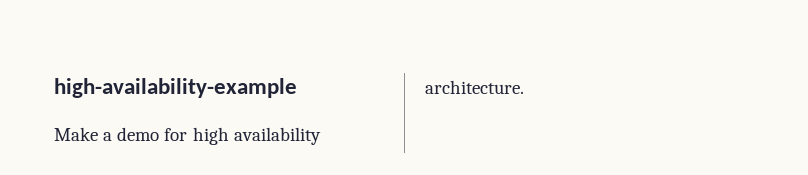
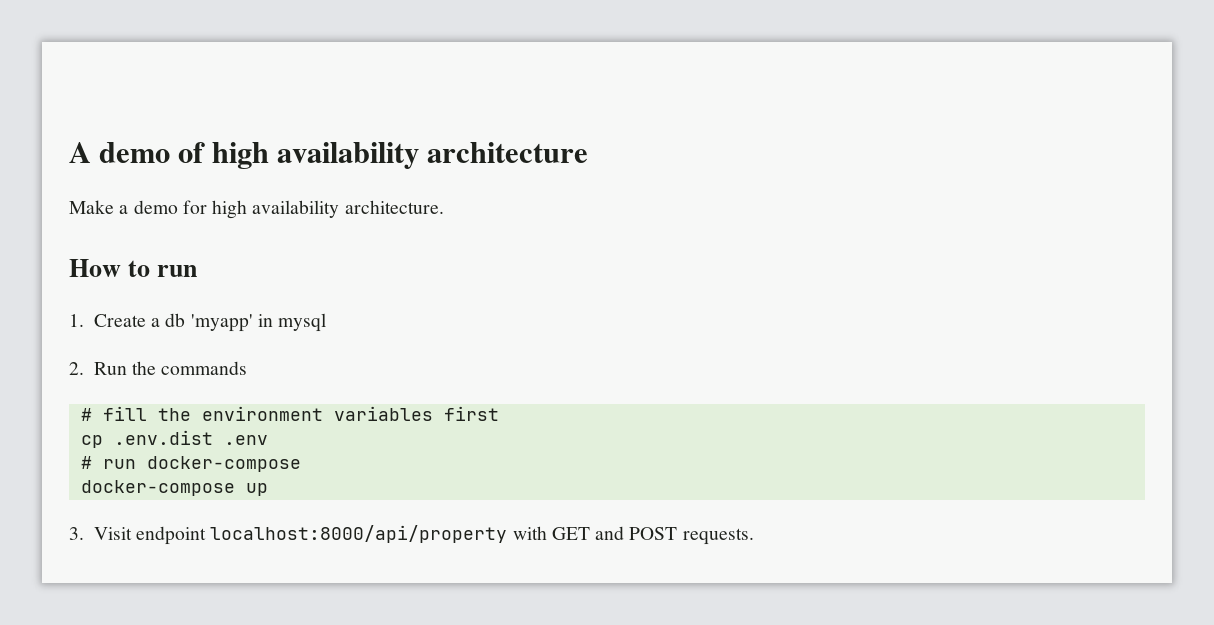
- high-availability-example
+ A demo of high availability architecture
+ How to run
+ 1. Create a db 'myapp' in mysql
+ 2. Run the commands
+ # fill the environment variables first
+ cp .env.dist .env
+ # run docker-compose
+ docker-compose up
+ 3. Visit endpoint localhost:8000/api/property with GET and POST requests.

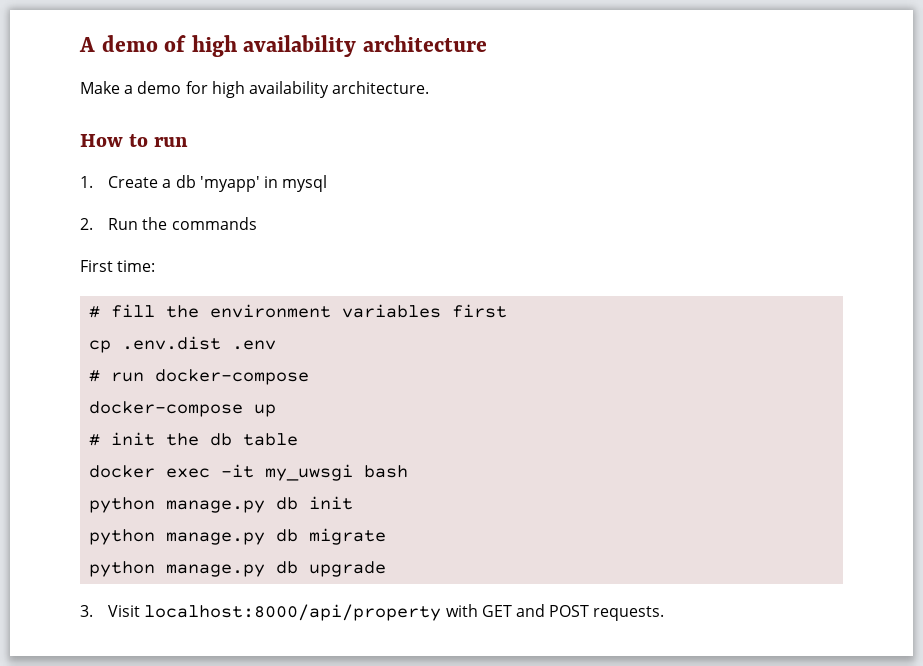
+ First time:
+ # init the db table
+ docker exec -it my_uwsgi bash
+ python manage.py db init
+ python manage.py db migrate
+ python manage.py db upgrade
- 3. Visit endpoint localhost:8000/api/property with GET and POST requests.
+ 3. Visit localhost:8000/api/property with GET and POST requests.

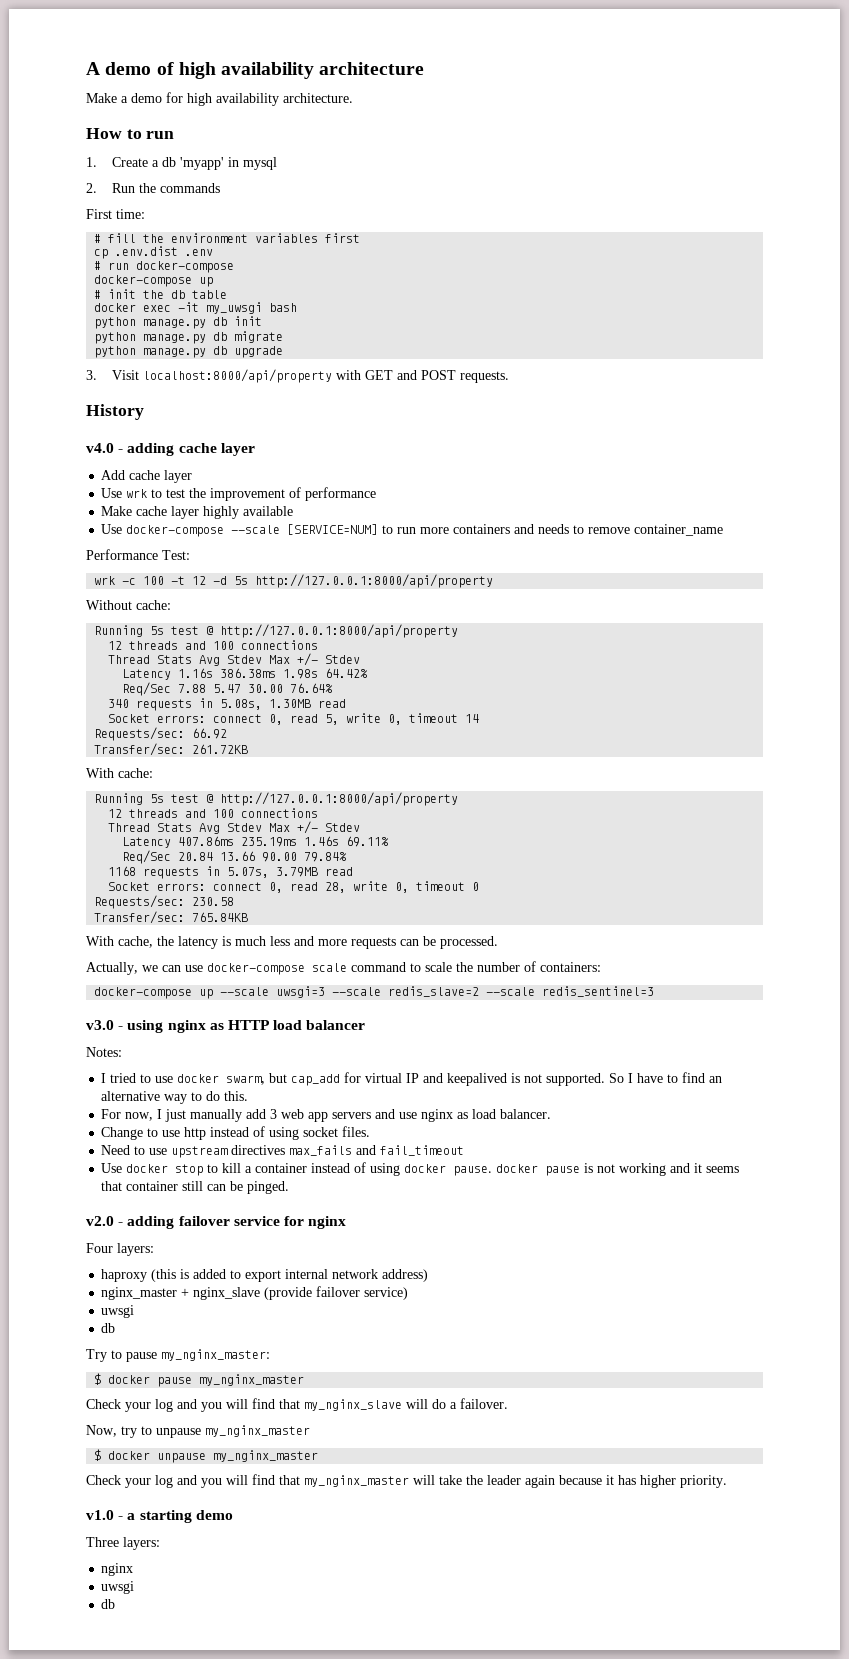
+ History
+ v4.0 - adding cache layer
+ Add cache layer
+ Use wrk to test the improvement of performance
+ Make cache layer highly available
+ Use docker-compose --scale [SERVICE=NUM] to run more containers and needs to remove container_name
+ Performance Test:
+ wrk -c 100 -t 12 -d 5s http://127.0.0.1:8000/api/property
+ Without cache:
+ Running 5s test @ http://127.0.0.1:8000/api/property
+ 12 threads and 100 connections
+ Thread Stats Avg Stdev Max +/- Stdev
+ Latency 1.16s 386.38ms 1.98s 64.42%
+ Req/Sec 7.88 5.47 30.00 76.64%
+ 340 requests in 5.08s, 1.30MB read
+ Socket errors: connect 0, read 5, write 0, timeout 14
+ Requests/sec: 66.92
+ Transfer/sec: 261.72KB
+ With cache:
+ Running 5s test @ http://127.0.0.1:8000/api/property
+ 12 threads and 100 connections
+ Thread Stats Avg Stdev Max +/- Stdev
+ Latency 407.86ms 235.19ms 1.46s 69.11%
+ Req/Sec 20.84 13.66 90.00 79.84%
+ 1168 requests in 5.07s, 3.79MB read
+ Socket errors: connect 0, read 28, write 0, timeout 0
+ Requests/sec: 230.58
+ Transfer/sec: 765.84KB
+ With cache, the latency is much less and more requests can be processed.
+ Actually, we can use docker-compose scale command to scale the number of containers:
+ docker-compose up --scale uwsgi=3 --scale redis_slave=2 --scale redis_sentinel=3
+ v3.0 - using nginx as HTTP load balancer
+ Notes:
+ I tried to use docker swarm, but cap_add for virtual IP and keepalived is not supported. So I have to find an alternative way to do this.
+ For now, I just manually add 3 web app servers and use nginx as load balancer.
+ Change to use http instead of using socket files.
+ Need to use upstream directives max_fails and fail_timeout
+ Use docker stop to kill a container instead of using docker pause. docker pause is not working and it seems that container still can be pinged.
+ v2.0 - adding failover service for nginx
+ Four layers:
+ haproxy (this is added to export internal network address)
+ nginx_master + nginx_slave (provide failover service)
+ uwsgi
+ db
+ Try to pause my_nginx_master:
+ $ docker pause my_nginx_master
+ Check your log and you will find that my_nginx_slave will do a failover.
+ Now, try to unpause my_nginx_master
+ $ docker unpause my_nginx_master
+ Check your log and you will find that my_nginx_master will take the leader again because it has higher priority.
+ v1.0 - a starting demo
+ Three layers:
+ nginx
+ uwsgi
+ db

